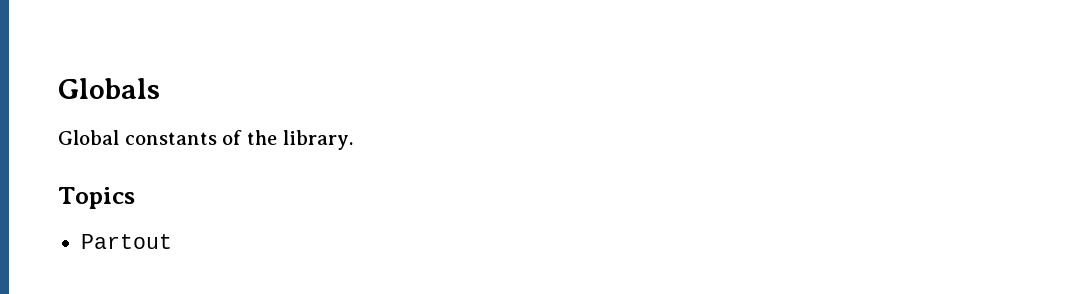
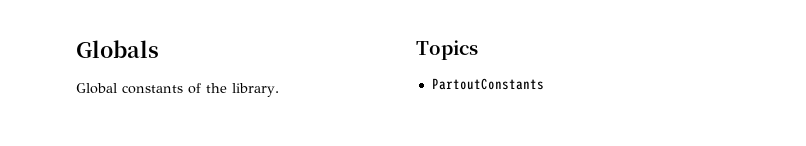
- Partout
+ PartoutConstants

